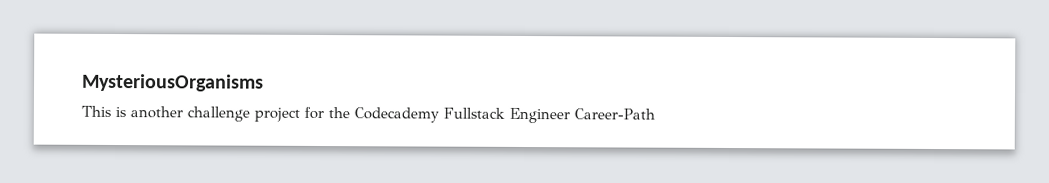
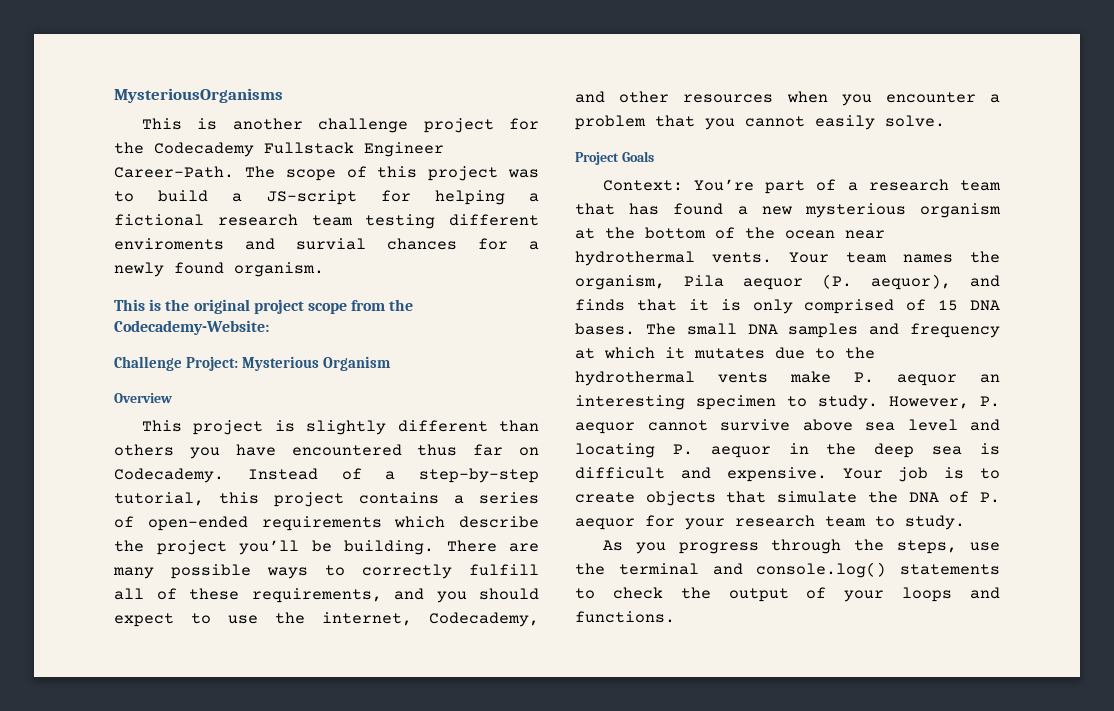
- This is another challenge project for the Codecademy Fullstack Engineer Career-Path
+ This is another challenge project for the Codecademy Fullstack Engineer Career-Path. The scope of this project was to build a JS-script for helping a fictional research team testing different enviroments and survial chances for a newly found organism.
+ This is the original project scope from the Codecademy-Website:
+ Challenge Project: Mysterious Organism
+ Overview
+ This project is slightly different than others you have encountered thus far on Codecademy. Instead of a step-by-step tutorial, this project contains a series of open-ended requirements which describe the project you’ll be building. There are many possible ways to correctly fulfill all of these requirements, and you should expect to use the internet, Codecademy, and other resources when you encounter a problem that you cannot easily solve.
+ Project Goals
+ Context: You’re part of a research team that has found a new mysterious organism at the bottom of the ocean near hydrothermal vents. Your team names the organism, Pila aequor (P. aequor), and finds that it is only comprised of 15 DNA bases. The small DNA samples and frequency at which it mutates due to the hydrothermal vents make P. aequor an interesting specimen to study. However, P. aequor cannot survive above sea level and locating P. aequor in the deep sea is difficult and expensive. Your job is to create objects that simulate the DNA of P. aequor for your research team to study.
+ As you progress through the steps, use the terminal and console.log() statements to check the output of your loops and functions.

